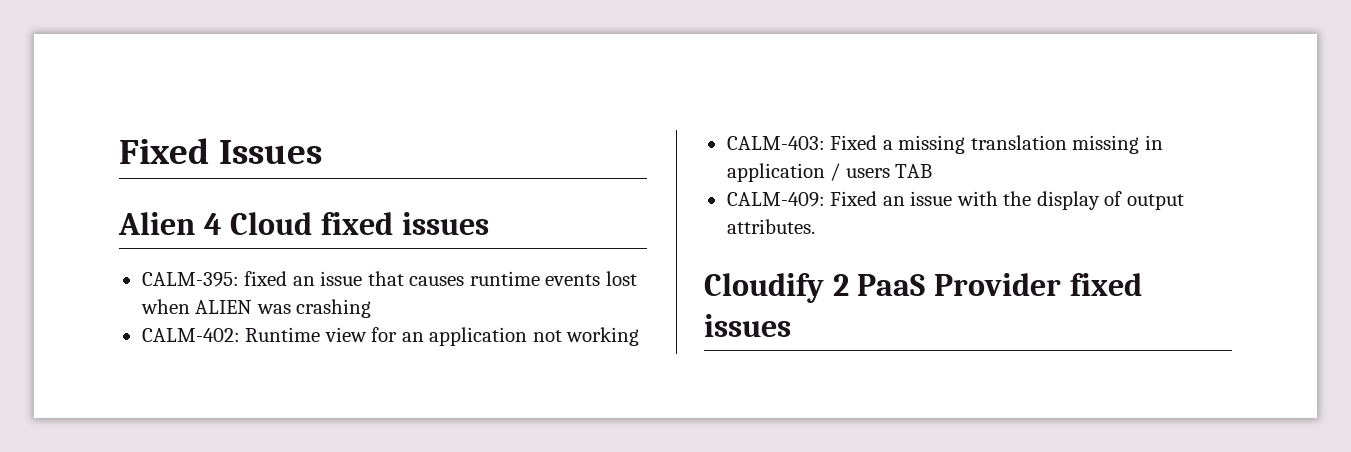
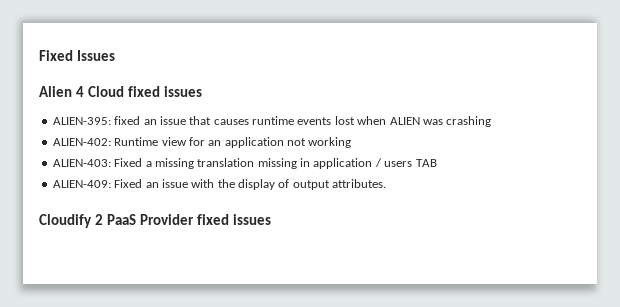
- CALM-395: fixed an issue that causes runtime events lost when ALIEN was crashing
+ ALIEN-395: fixed an issue that causes runtime events lost when ALIEN was crashing
- CALM-402: Runtime view for an application not working
+ ALIEN-402: Runtime view for an application not working
- CALM-403: Fixed a missing translation missing in application / users TAB
+ ALIEN-403: Fixed a missing translation missing in application / users TAB
- CALM-409: Fixed an issue with the display of output attributes.
+ ALIEN-409: Fixed an issue with the display of output attributes.

